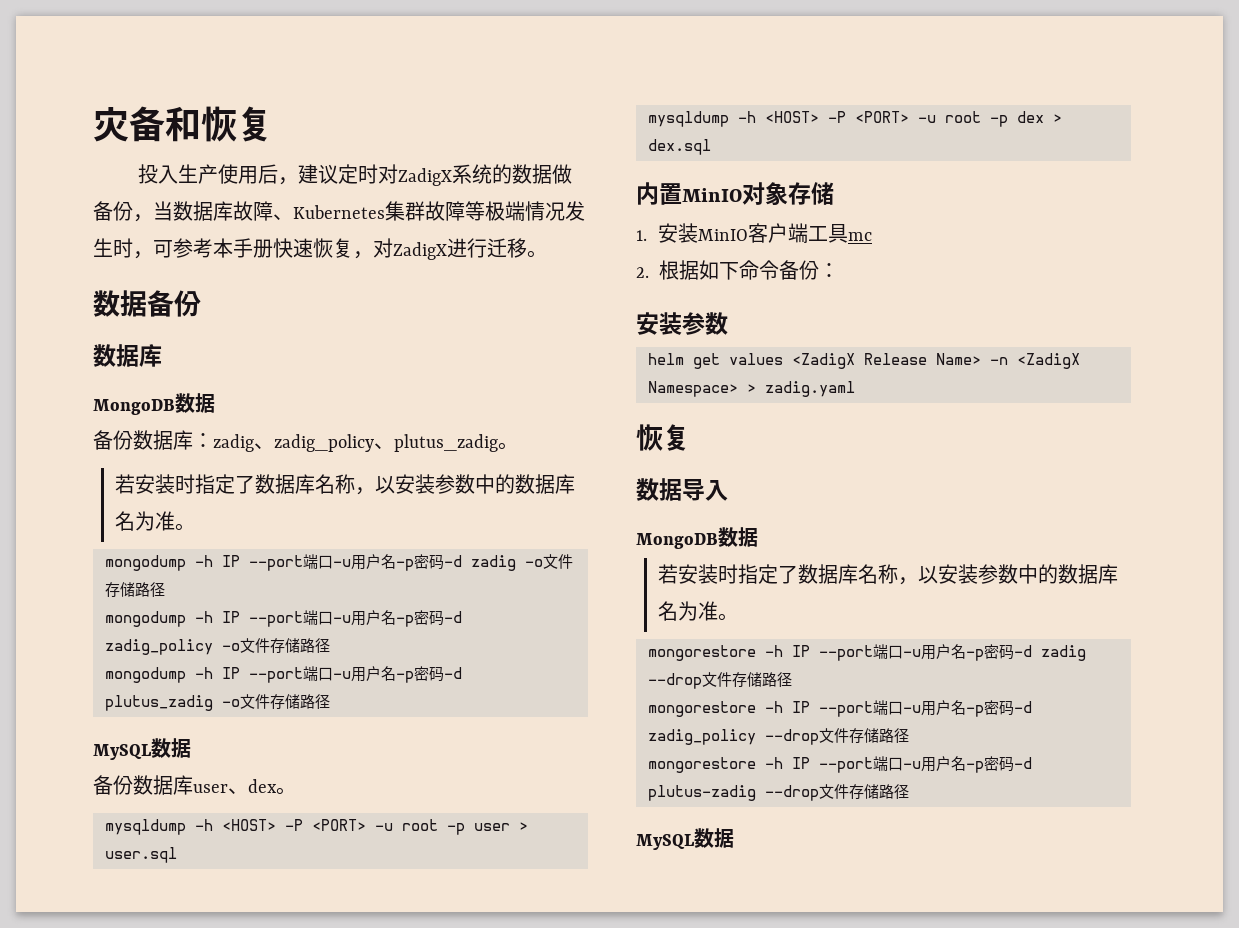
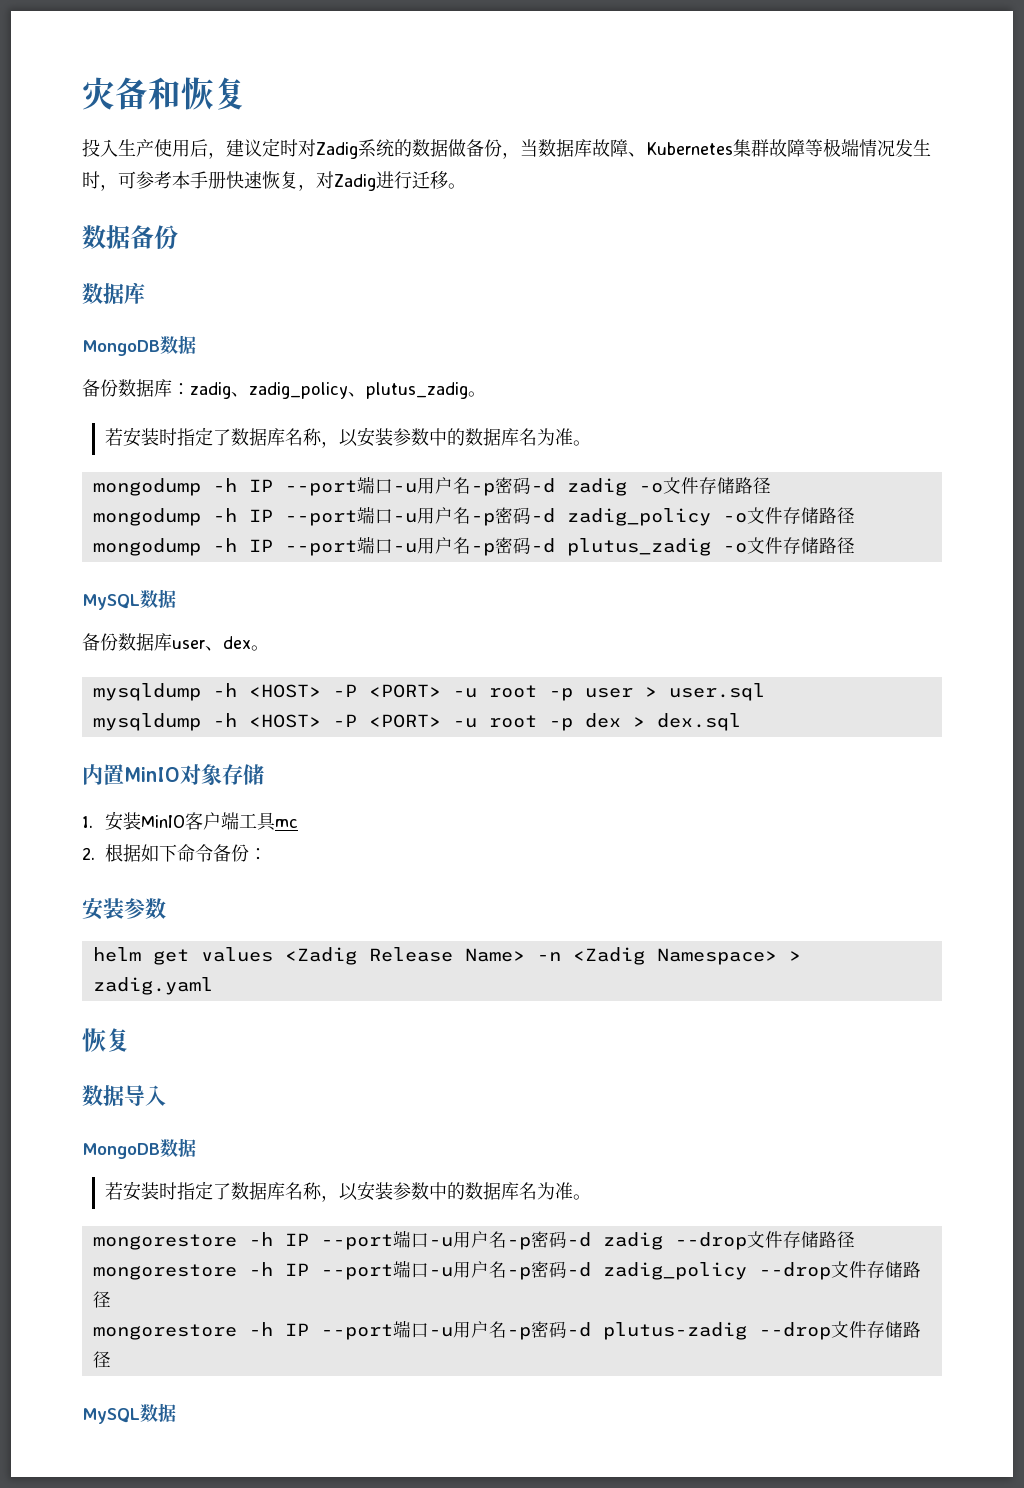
- 投入生产使用后，建议定时对ZadigX系统的数据做备份，当数据库故障、Kubernetes集群故障等极端情况发生时，可参考本手册快速恢复，对ZadigX进行迁移。
+ 投入生产使用后，建议定时对Zadig系统的数据做备份，当数据库故障、Kubernetes集群故障等极端情况发生时，可参考本手册快速恢复，对Zadig进行迁移。
- helm get values <ZadigX Release Name> -n <ZadigX Namespace> > zadig.yaml
+ helm get values <Zadig Release Name> -n <Zadig Namespace> > zadig.yaml

